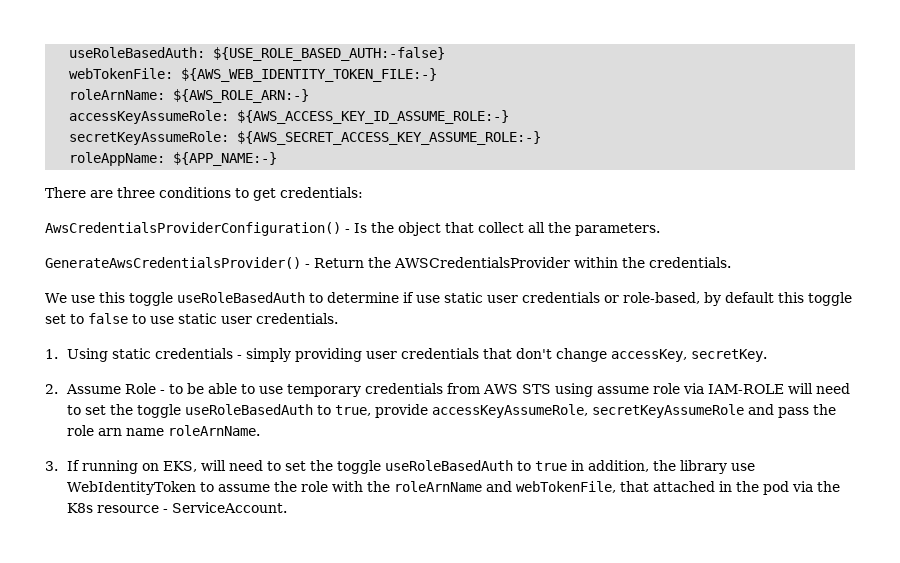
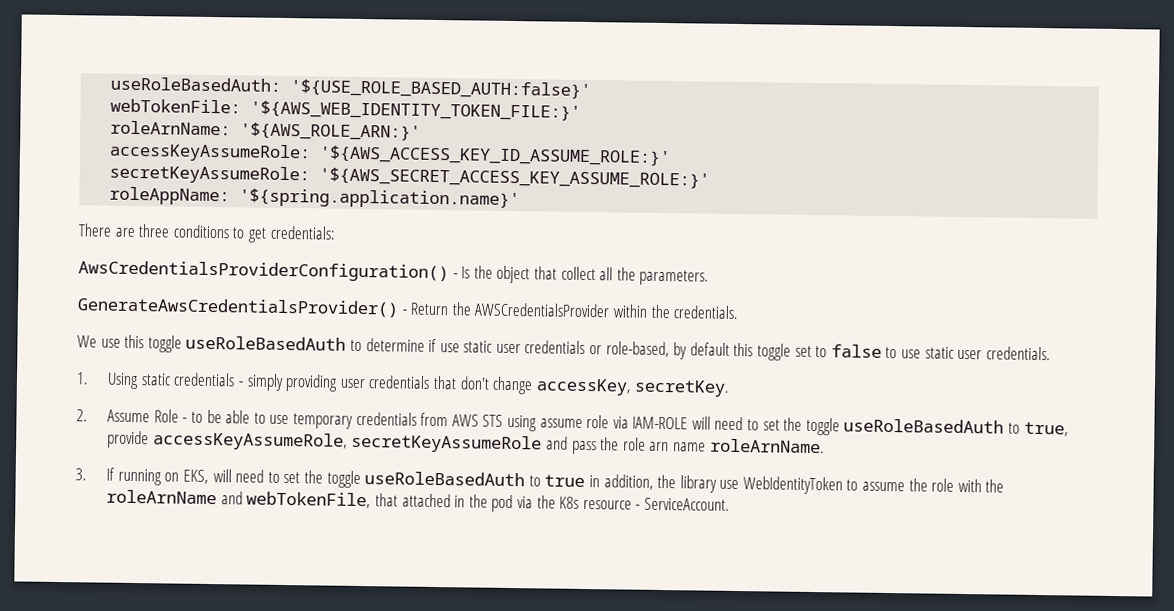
- useRoleBasedAuth: ${USE_ROLE_BASED_AUTH:-false}
+ useRoleBasedAuth: '${USE_ROLE_BASED_AUTH:false}'
- webTokenFile: ${AWS_WEB_IDENTITY_TOKEN_FILE:-}
+ webTokenFile: '${AWS_WEB_IDENTITY_TOKEN_FILE:}'
- roleArnName: ${AWS_ROLE_ARN:-}
+ roleArnName: '${AWS_ROLE_ARN:}'
- accessKeyAssumeRole: ${AWS_ACCESS_KEY_ID_ASSUME_ROLE:-}
+ accessKeyAssumeRole: '${AWS_ACCESS_KEY_ID_ASSUME_ROLE:}'
- secretKeyAssumeRole: ${AWS_SECRET_ACCESS_KEY_ASSUME_ROLE:-}
+ secretKeyAssumeRole: '${AWS_SECRET_ACCESS_KEY_ASSUME_ROLE:}'
- roleAppName: ${APP_NAME:-}
+ roleAppName: '${spring.application.name}'

